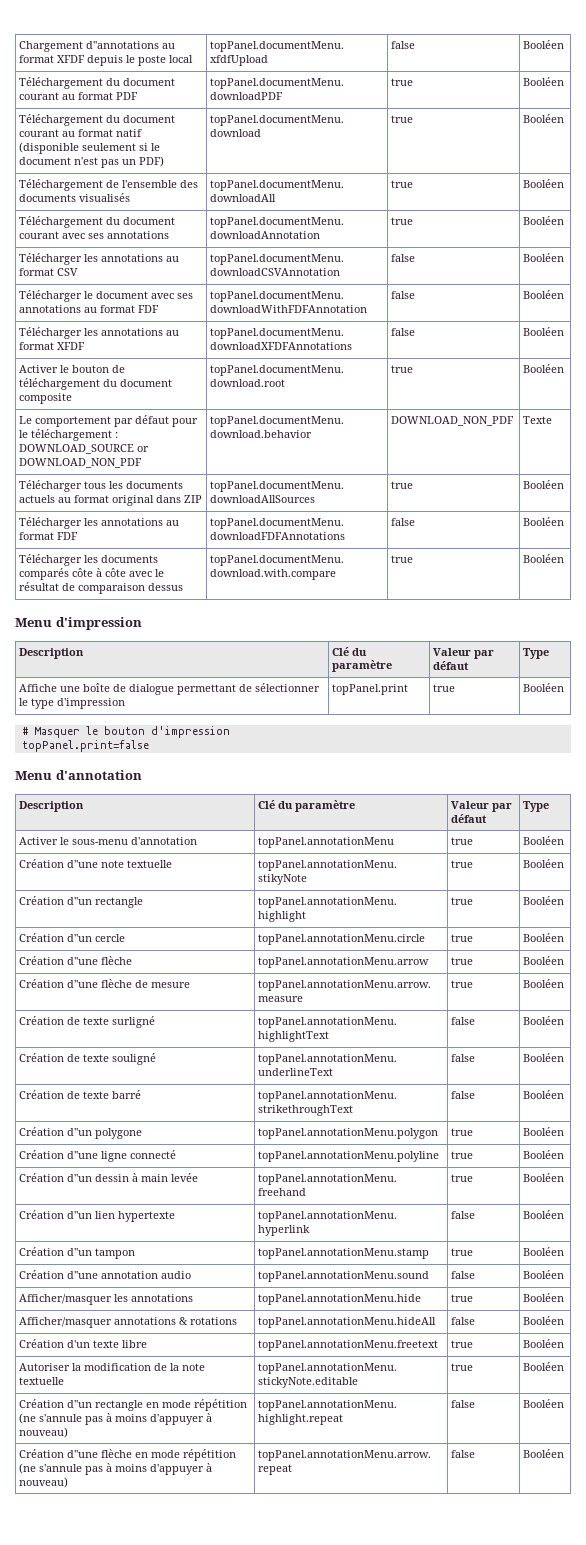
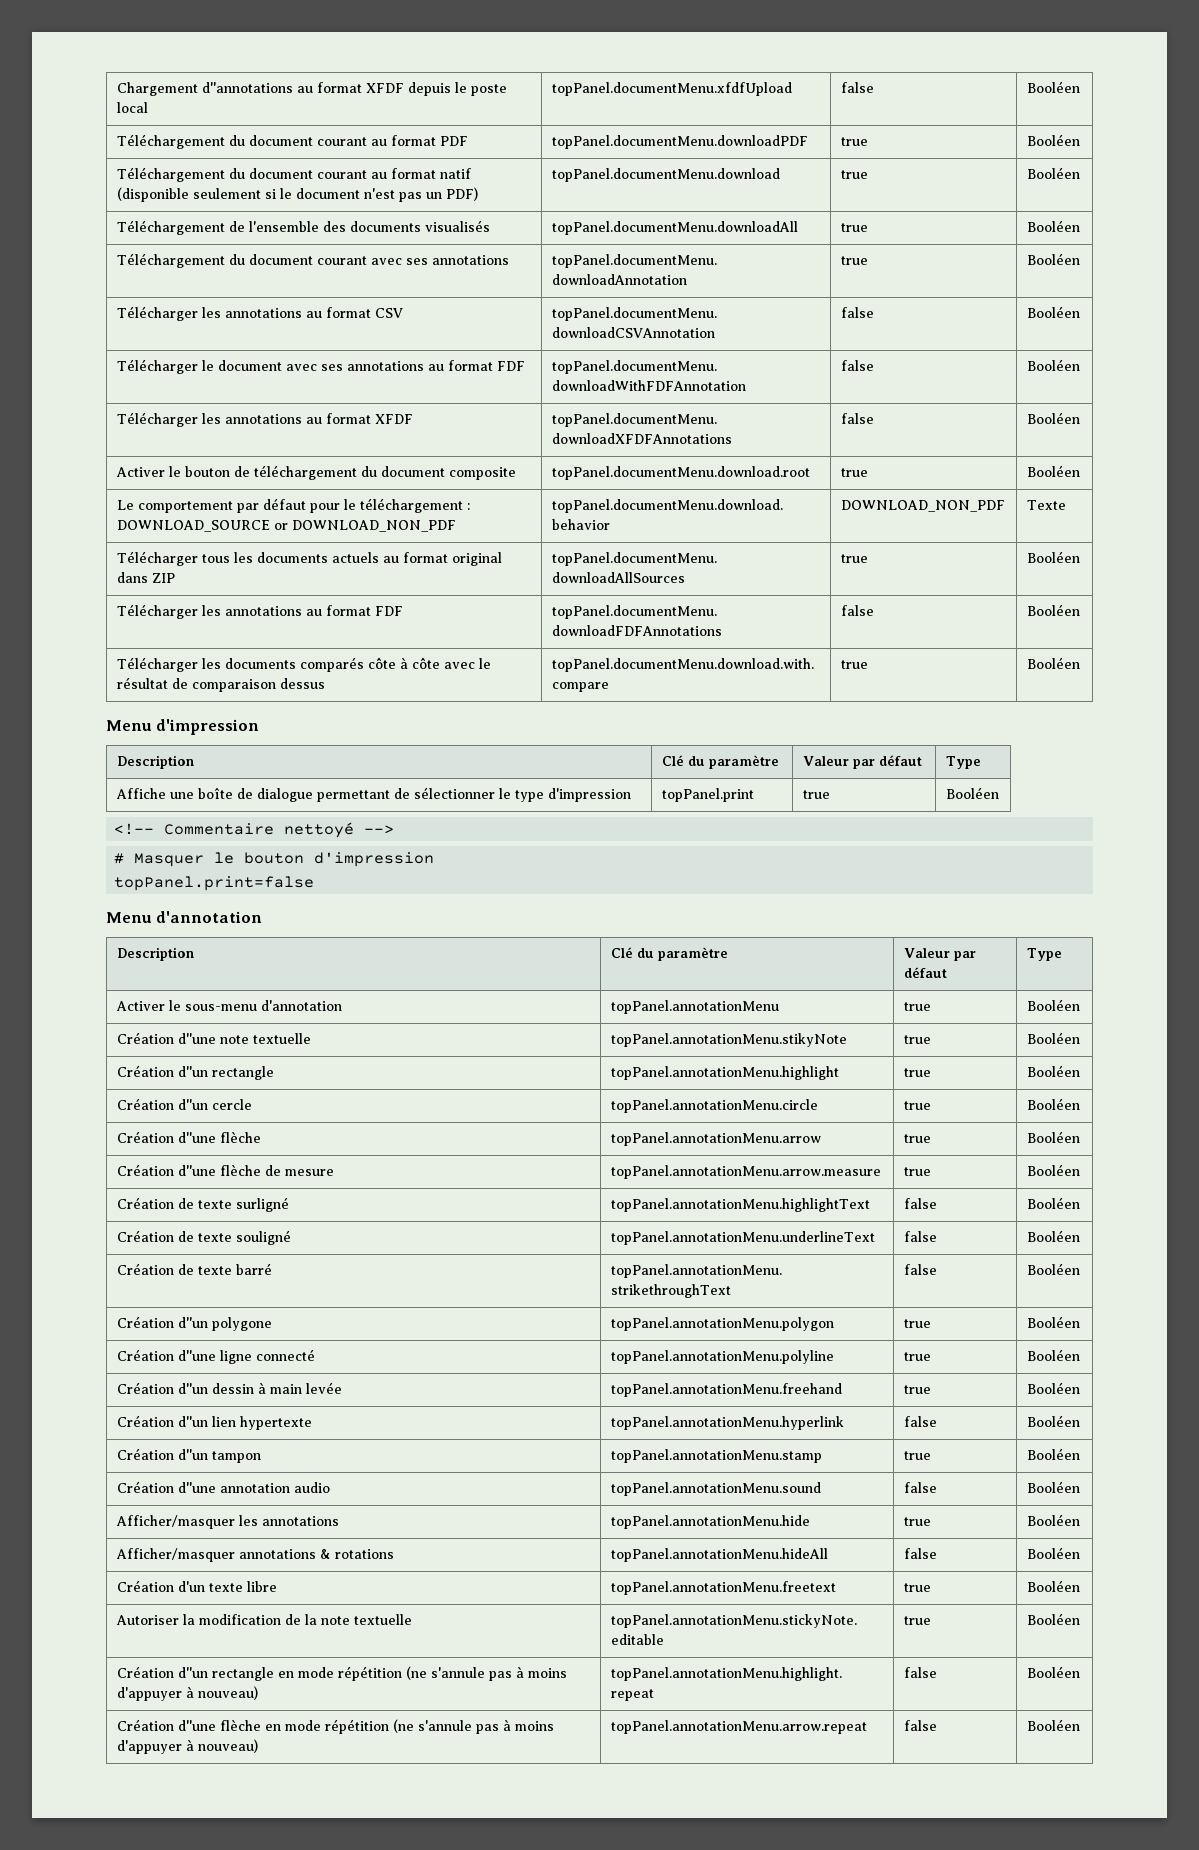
+ <!-- Commentaire nettoyé -->

